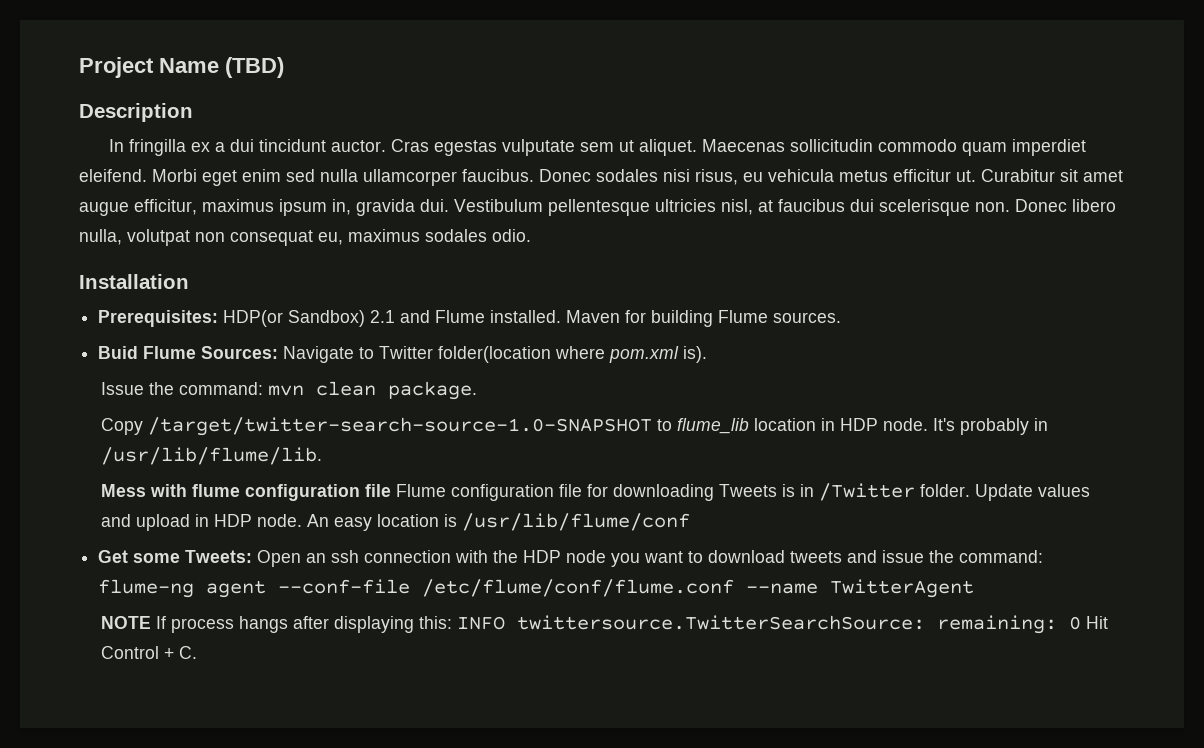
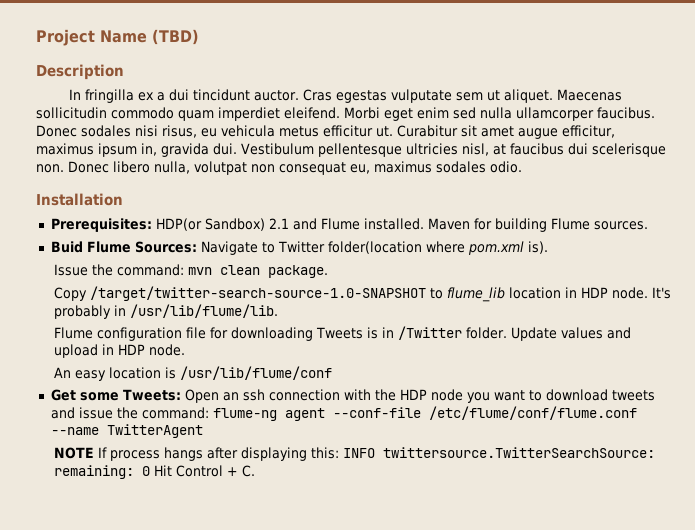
- Mess with flume configuration file Flume configuration file for downloading Tweets is in /Twitter folder.
+ Flume configuration file for downloading Tweets is in /Twitter folder.
- Update values and upload in HDP node. An easy location is /usr/lib/flume/conf
+ Update values and upload in HDP node.
+ An easy location is /usr/lib/flume/conf

